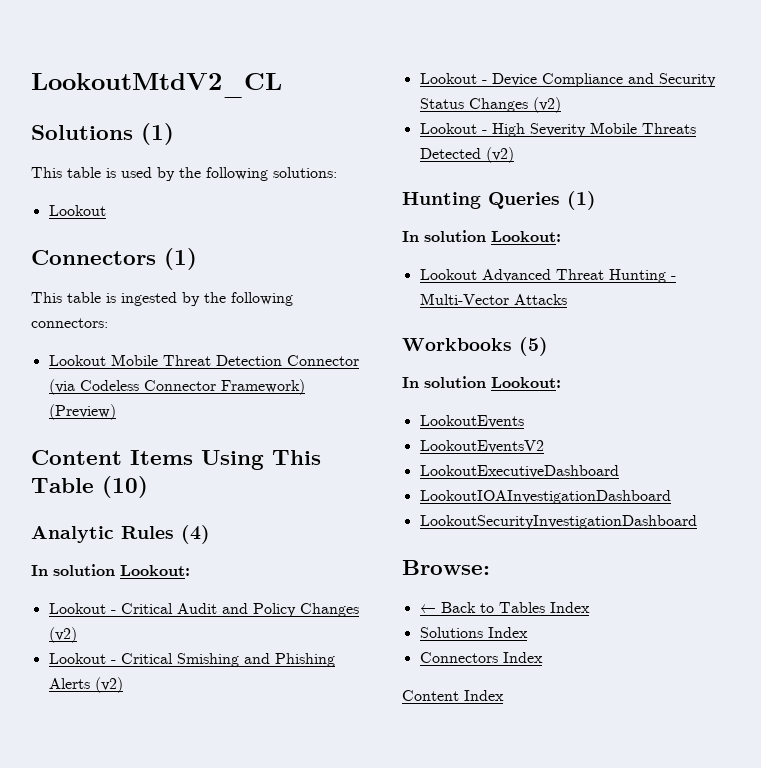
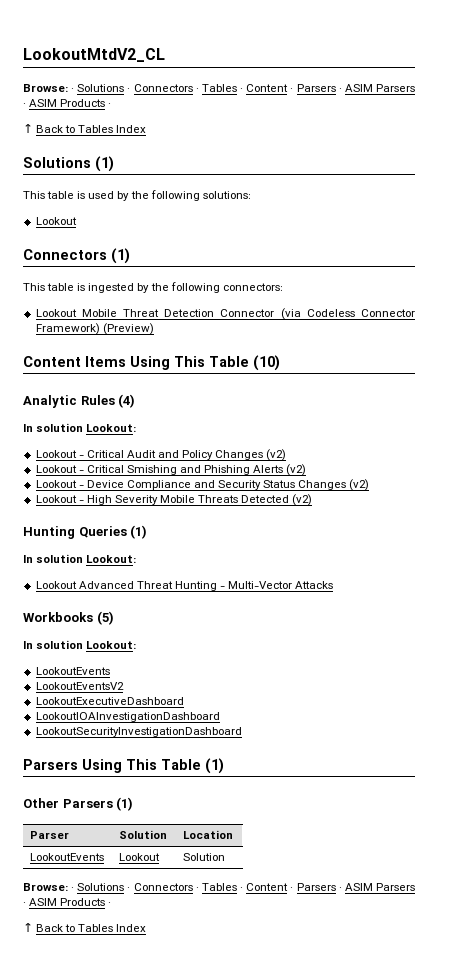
  LookoutMtdV2_CL
+ Browse: · Solutions · Connectors · Tables · Content · Parsers · ASIM Parsers · ASIM Products ·
+ ↑ Back to Tables Index
- Browse:
- ← Back to Tables Index
- Solutions Index
- Connectors Index
- Content Index
+ Parsers Using This Table (1)
+ Other Parsers (1)
+ Parser | Solution | Location
+ LookoutEvents | Lookout | Solution
+ Browse: · Solutions · Connectors · Tables · Content · Parsers · ASIM Parsers · ASIM Products ·
+ ↑ Back to Tables Index

